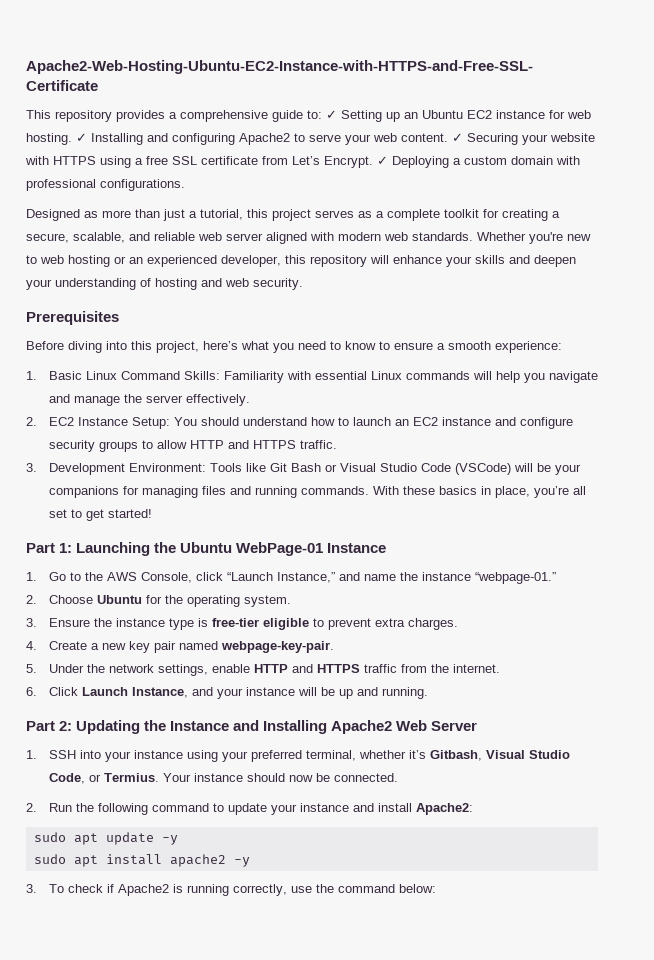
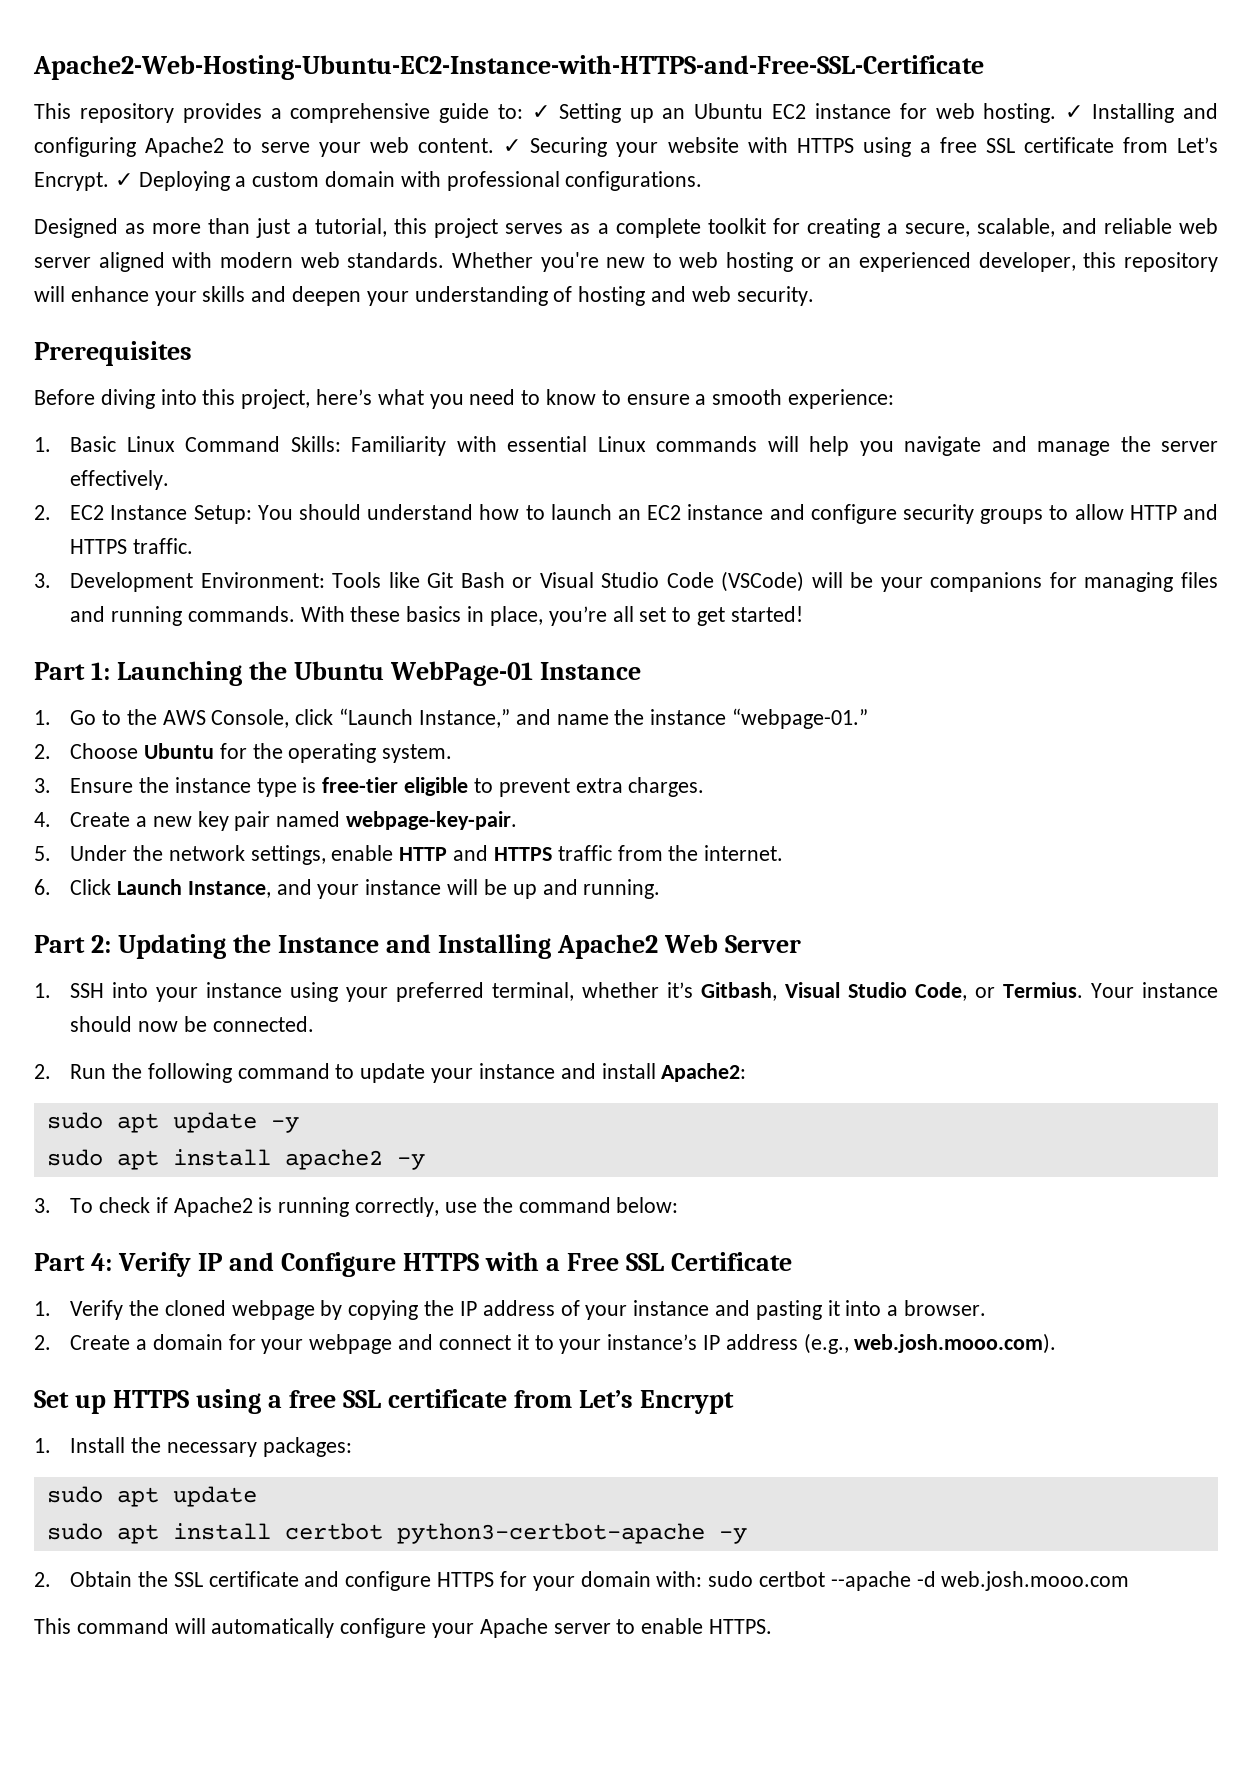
+ Part 4: Verify IP and Configure HTTPS with a Free SSL Certificate
+ 1. Verify the cloned webpage by copying the IP address of your instance and pasting it into a browser.
+ 2. Create a domain for your webpage and connect it to your instance’s IP address (e.g., web.josh.mooo.com).
+ Set up HTTPS using a free SSL certificate from Let’s Encrypt
+ 1. Install the necessary packages:
+ sudo apt update
+ sudo apt install certbot python3-certbot-apache -y
+ 2. Obtain the SSL certificate and configure HTTPS for your domain with: sudo certbot --apache -d web.josh.mooo.com
+ This command will automatically configure your Apache server to enable HTTPS.

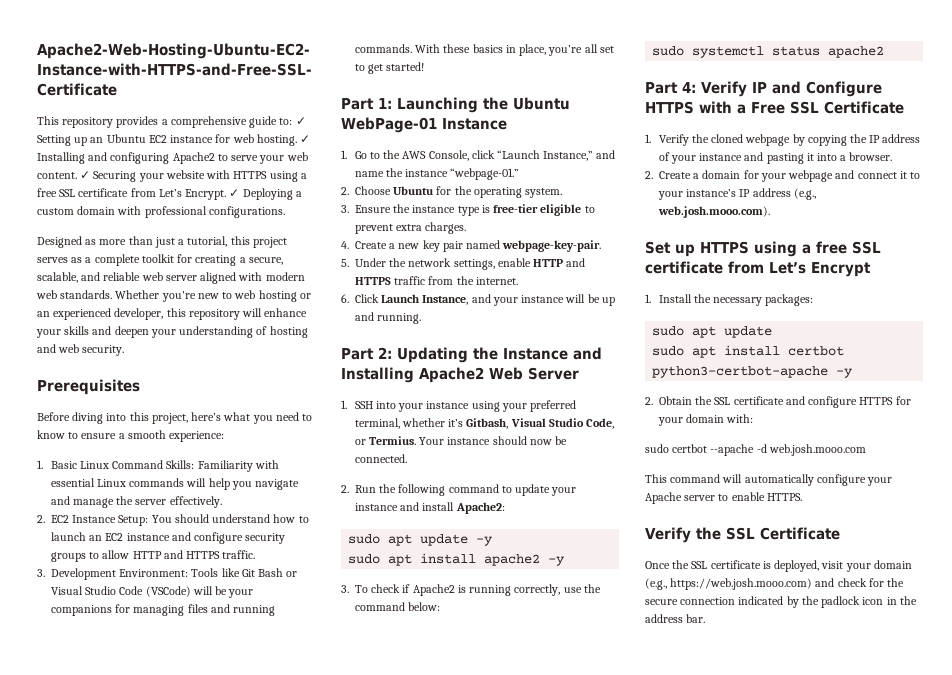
+ sudo systemctl status apache2
- 2. Obtain the SSL certificate and configure HTTPS for your domain with: sudo certbot --apache -d web.josh.mooo.com
+ 2. Obtain the SSL certificate and configure HTTPS for your domain with:
+ sudo certbot --apache -d web.josh.mooo.com
+ Verify the SSL Certificate
+ Once the SSL certificate is deployed, visit your domain (e.g., https://web.josh.mooo.com) and check for the secure connection indicated by the padlock icon in the address bar.

